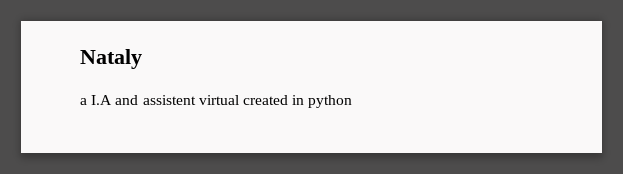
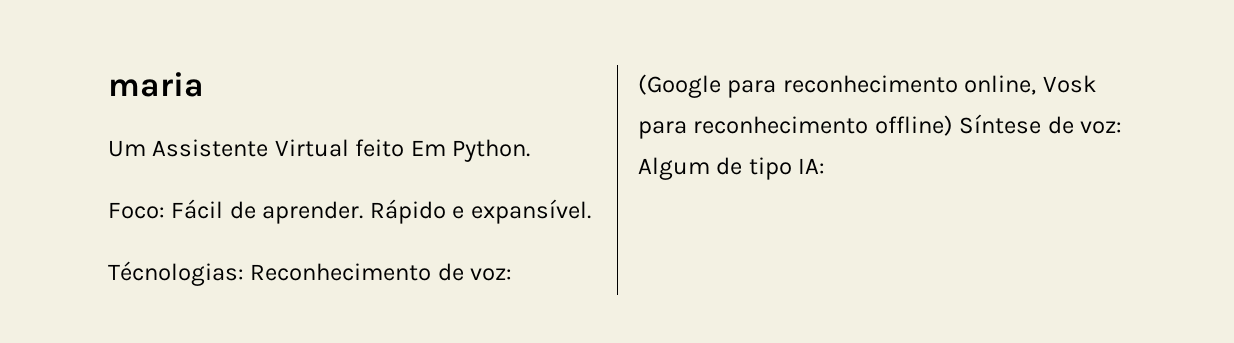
- Nataly
- a I.A and assistent virtual created in python
+ maria
+ Um Assistente Virtual feito Em Python.
+ Foco: Fácil de aprender. Rápido e expansível.
+ Técnologias: Reconhecimento de voz: (Google para reconhecimento online, Vosk para reconhecimento offline) Síntese de voz: Algum de tipo IA:

